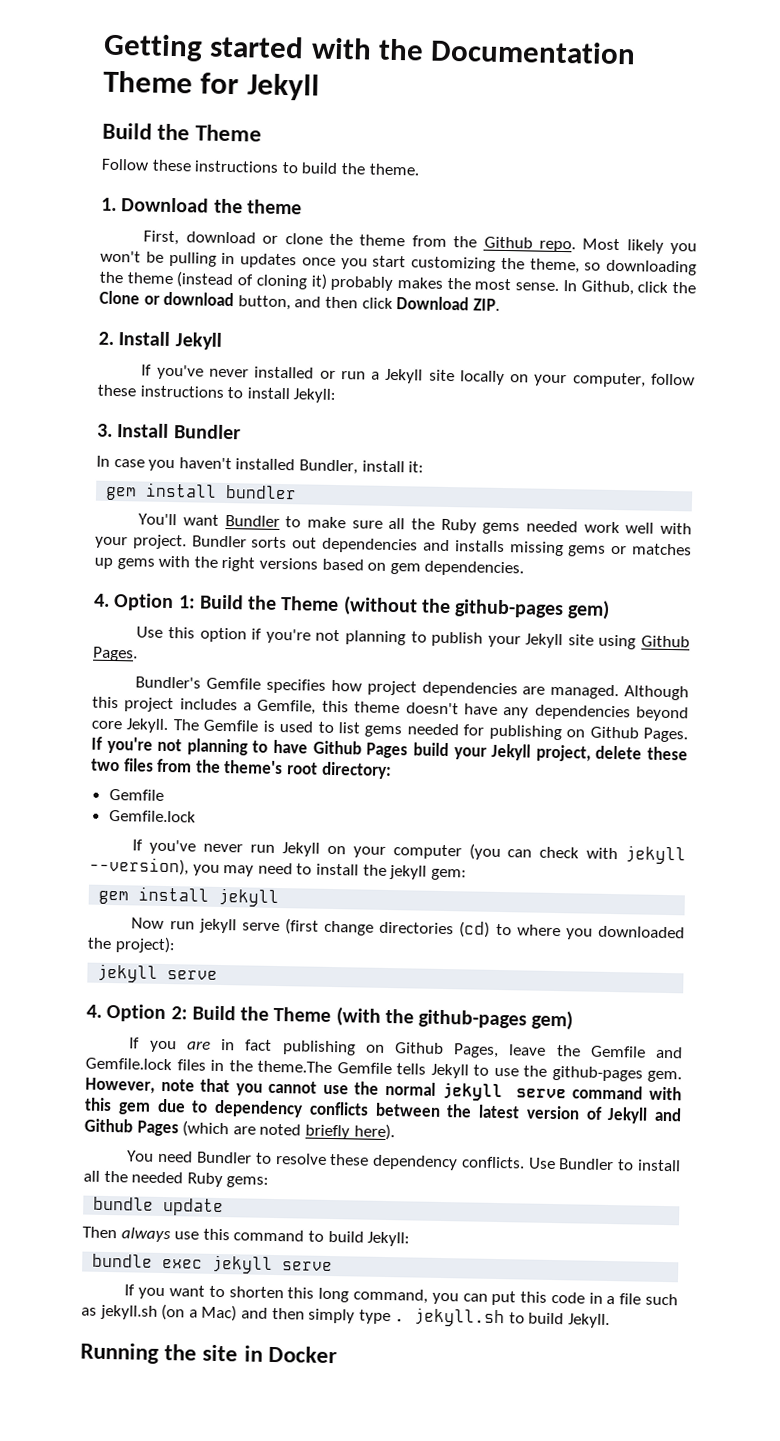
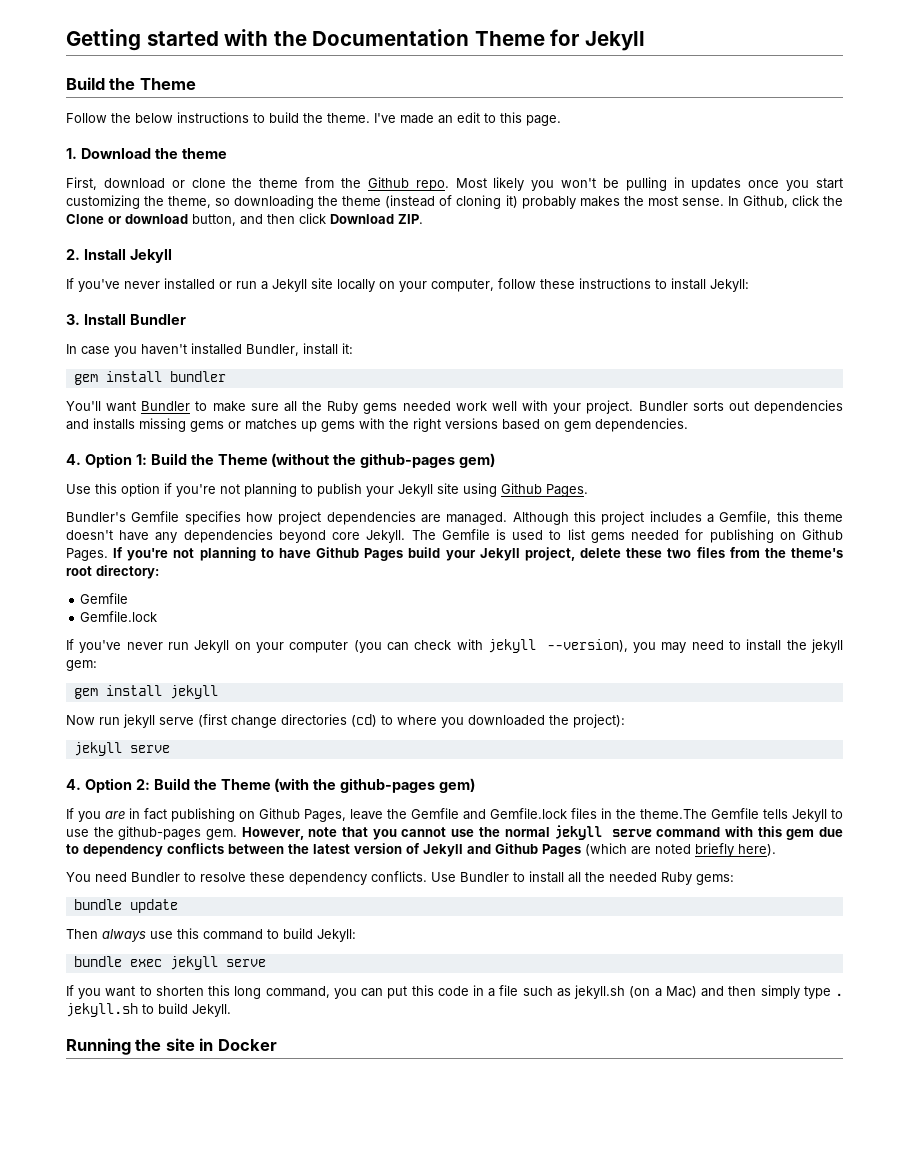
- Follow these instructions to build the theme.
+ Follow the below instructions to build the theme. I've made an edit to this page.

